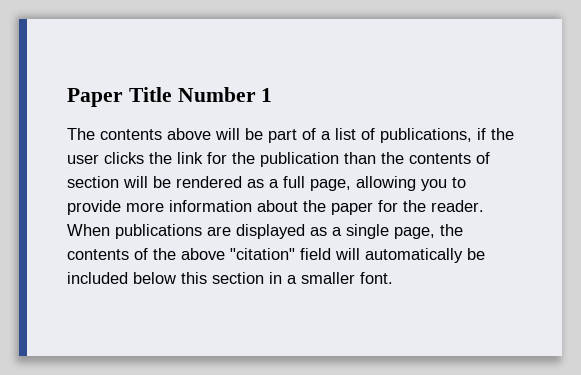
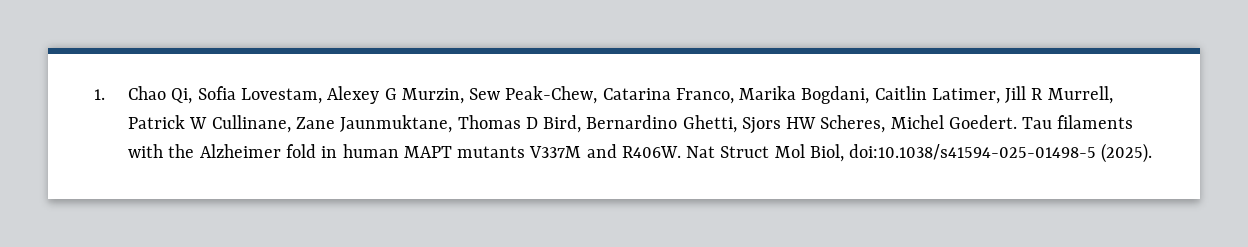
- Paper Title Number 1
- The contents above will be part of a list of publications, if the user clicks the link for the publication than the contents of section will be rendered as a full page, allowing you to provide more information about the paper for the reader. When publications are displayed as a single page, the contents of the above "citation" field will automatically be included below this section in a smaller font.
+ 1. Chao Qi, Sofia Lovestam, Alexey G Murzin, Sew Peak-Chew, Catarina Franco, Marika Bogdani, Caitlin Latimer, Jill R Murrell, Patrick W Cullinane, Zane Jaunmuktane, Thomas D Bird, Bernardino Ghetti, Sjors HW Scheres, Michel Goedert. Tau filaments with the Alzheimer fold in human MAPT mutants V337M and R406W. Nat Struct Mol Biol, doi:10.1038/s41594-025-01498-5 (2025).

